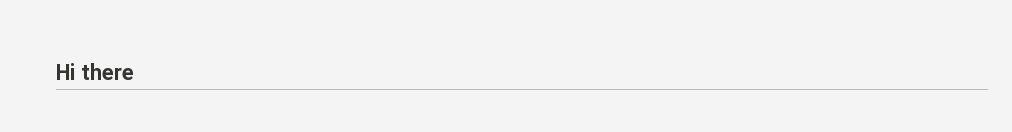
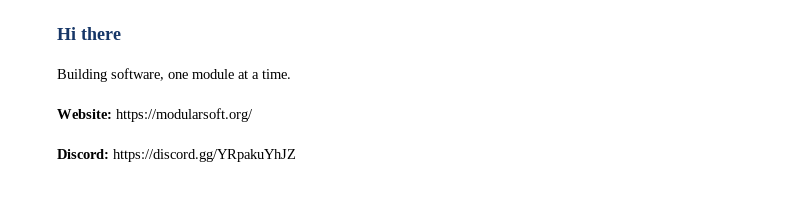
+ Building software, one module at a time.
+ Website: https://modularsoft.org/
+ Discord: https://discord.gg/YRpakuYhJZ

